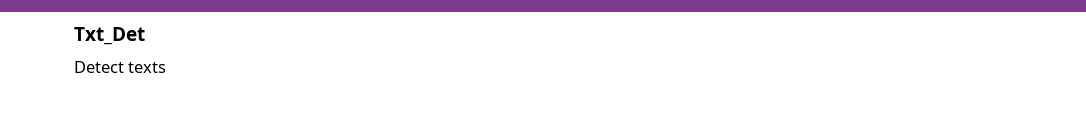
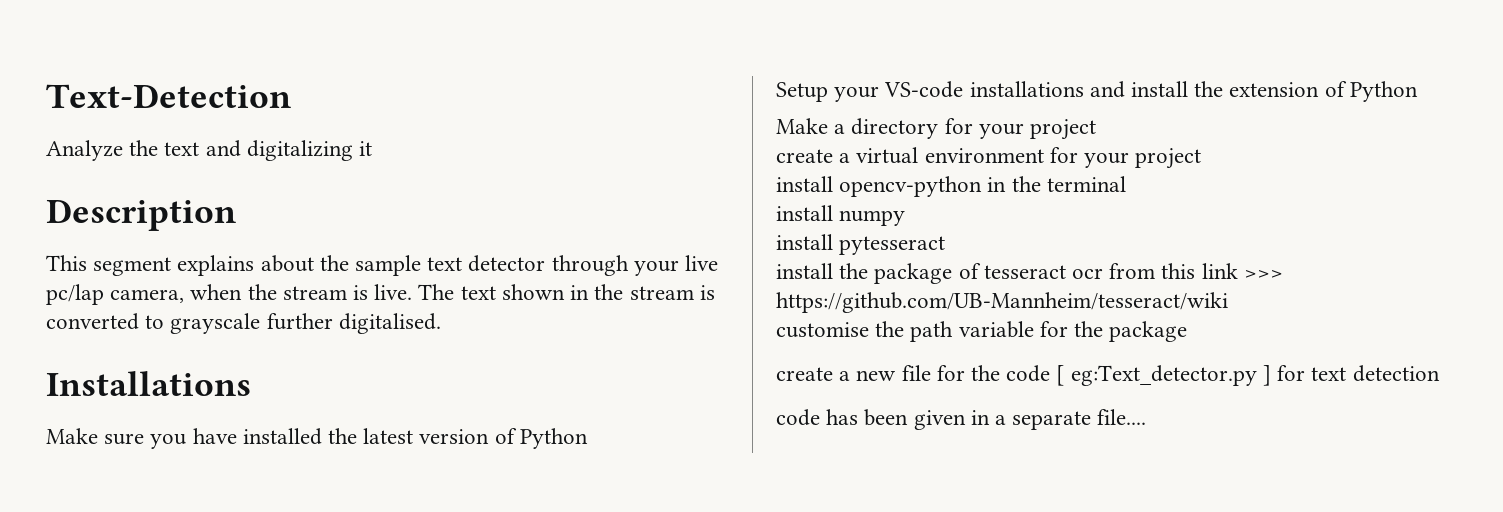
- Txt_Det
- Detect texts
+ Text-Detection
+ Analyze the text and digitalizing it
+ Description
+ This segment explains about the sample text detector through your live pc/lap camera, when the stream is live. The text shown in the stream is converted to grayscale further digitalised.
+ Installations
+ Make sure you have installed the latest version of Python
+ Setup your VS-code installations and install the extension of Python
+ Make a directory for your project
+ create a virtual environment for your project
+ install opencv-python in the terminal
+ install numpy
+ install pytesseract
+ install the package of tesseract ocr from this link >>> https://github.com/UB-Mannheim/tesseract/wiki
+ customise the path variable for the package
+ create a new file for the code [ eg:Text_detector.py ] for text detection
+ code has been given in a separate file....

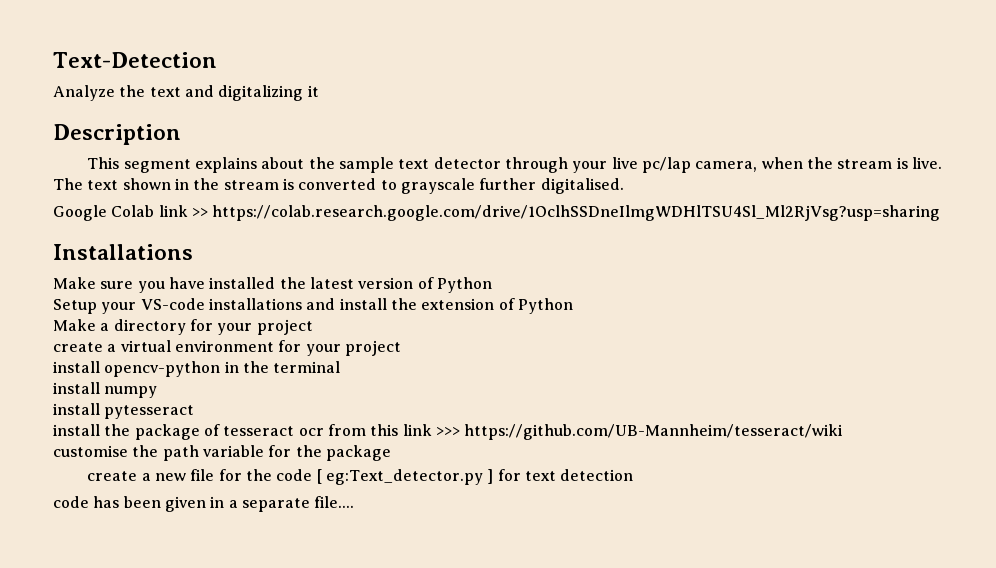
+ Google Colab link >> https://colab.research.google.com/drive/1OclhSSDneIlmgWDHlTSU4Sl_Ml2RjVsg?usp=sharing

